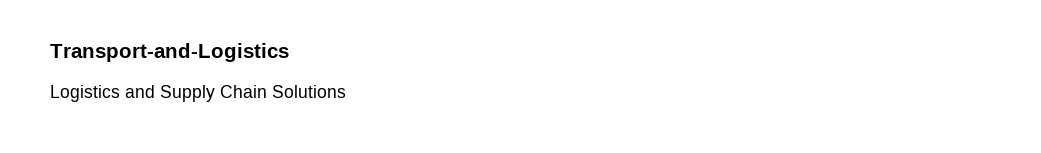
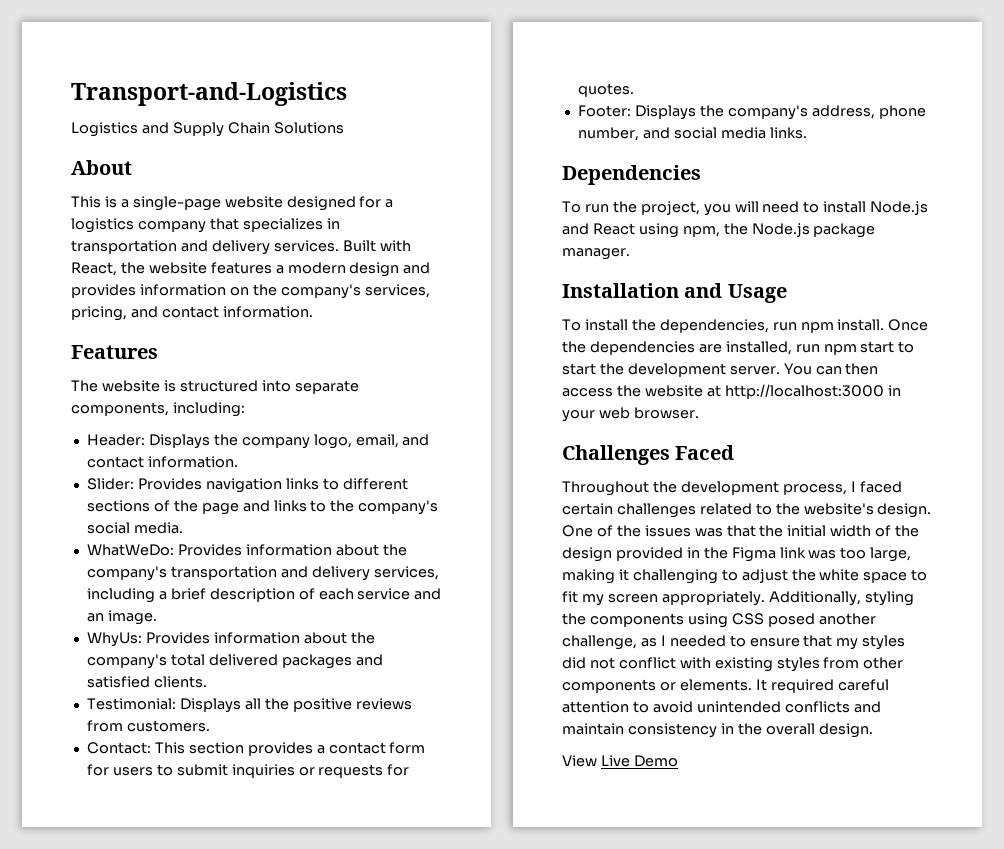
+ About
+ This is a single-page website designed for a logistics company that specializes in transportation and delivery services. Built with React, the website features a modern design and provides information on the company's services, pricing, and contact information.
+ Features
+ The website is structured into separate components, including:
+ Header: Displays the company logo, email, and contact information.
+ Slider: Provides navigation links to different sections of the page and links to the company's social media.
+ WhatWeDo: Provides information about the company's transportation and delivery services, including a brief description of each service and an image.
+ WhyUs: Provides information about the company's total delivered packages and satisfied clients.
+ Testimonial: Displays all the positive reviews from customers.
+ Contact: This section provides a contact form for users to submit inquiries or requests for quotes.
+ Footer: Displays the company's address, phone number, and social media links.
+ Dependencies
+ To run the project, you will need to install Node.js and React using npm, the Node.js package manager.
+ Installation and Usage
+ To install the dependencies, run npm install. Once the dependencies are installed, run npm start to start the development server. You can then access the website at http://localhost:3000 in your web browser.
+ Challenges Faced
+ Throughout the development process, I faced certain challenges related to the website's design. One of the issues was that the initial width of the design provided in the Figma link was too large, making it challenging to adjust the white space to fit my screen appropriately. Additionally, styling the components using CSS posed another challenge, as I needed to ensure that my styles did not conflict with existing styles from other components or elements. It required careful attention to avoid unintended conflicts and maintain consistency in the overall design.
+ View Live Demo

